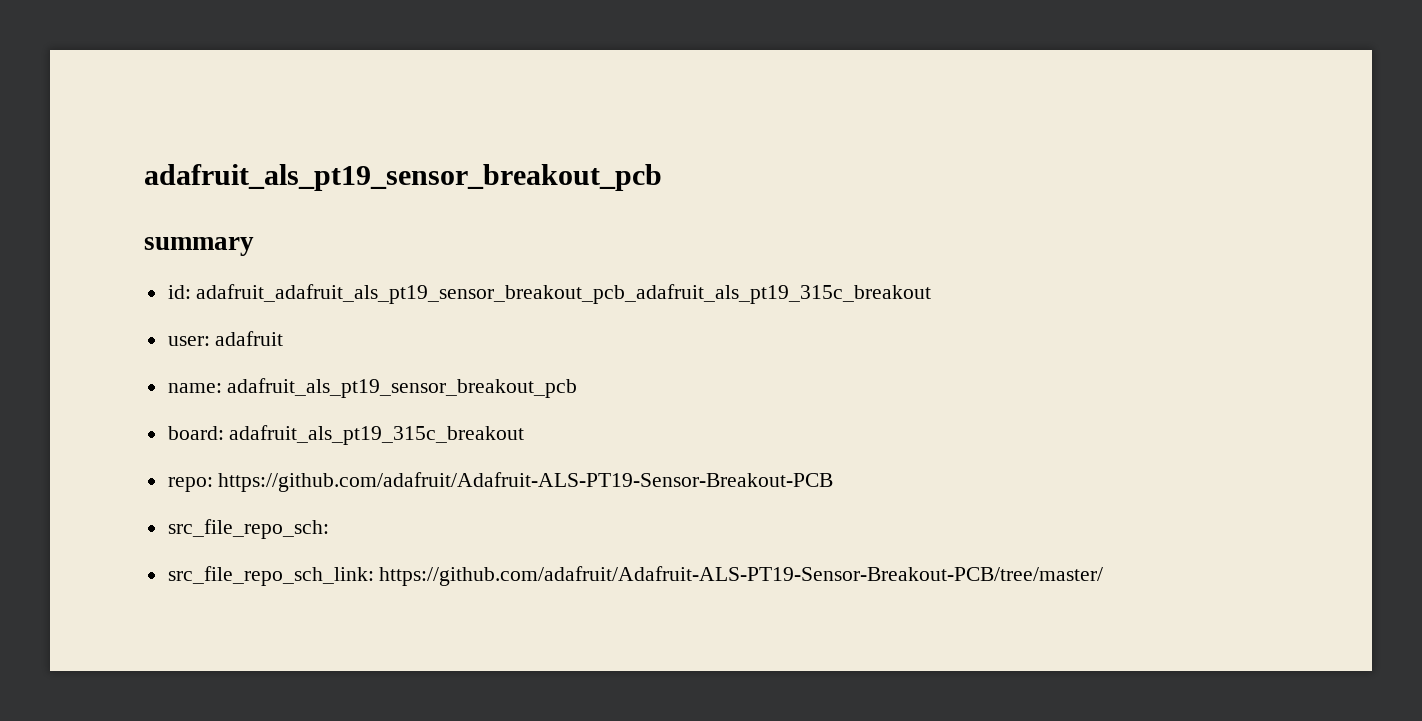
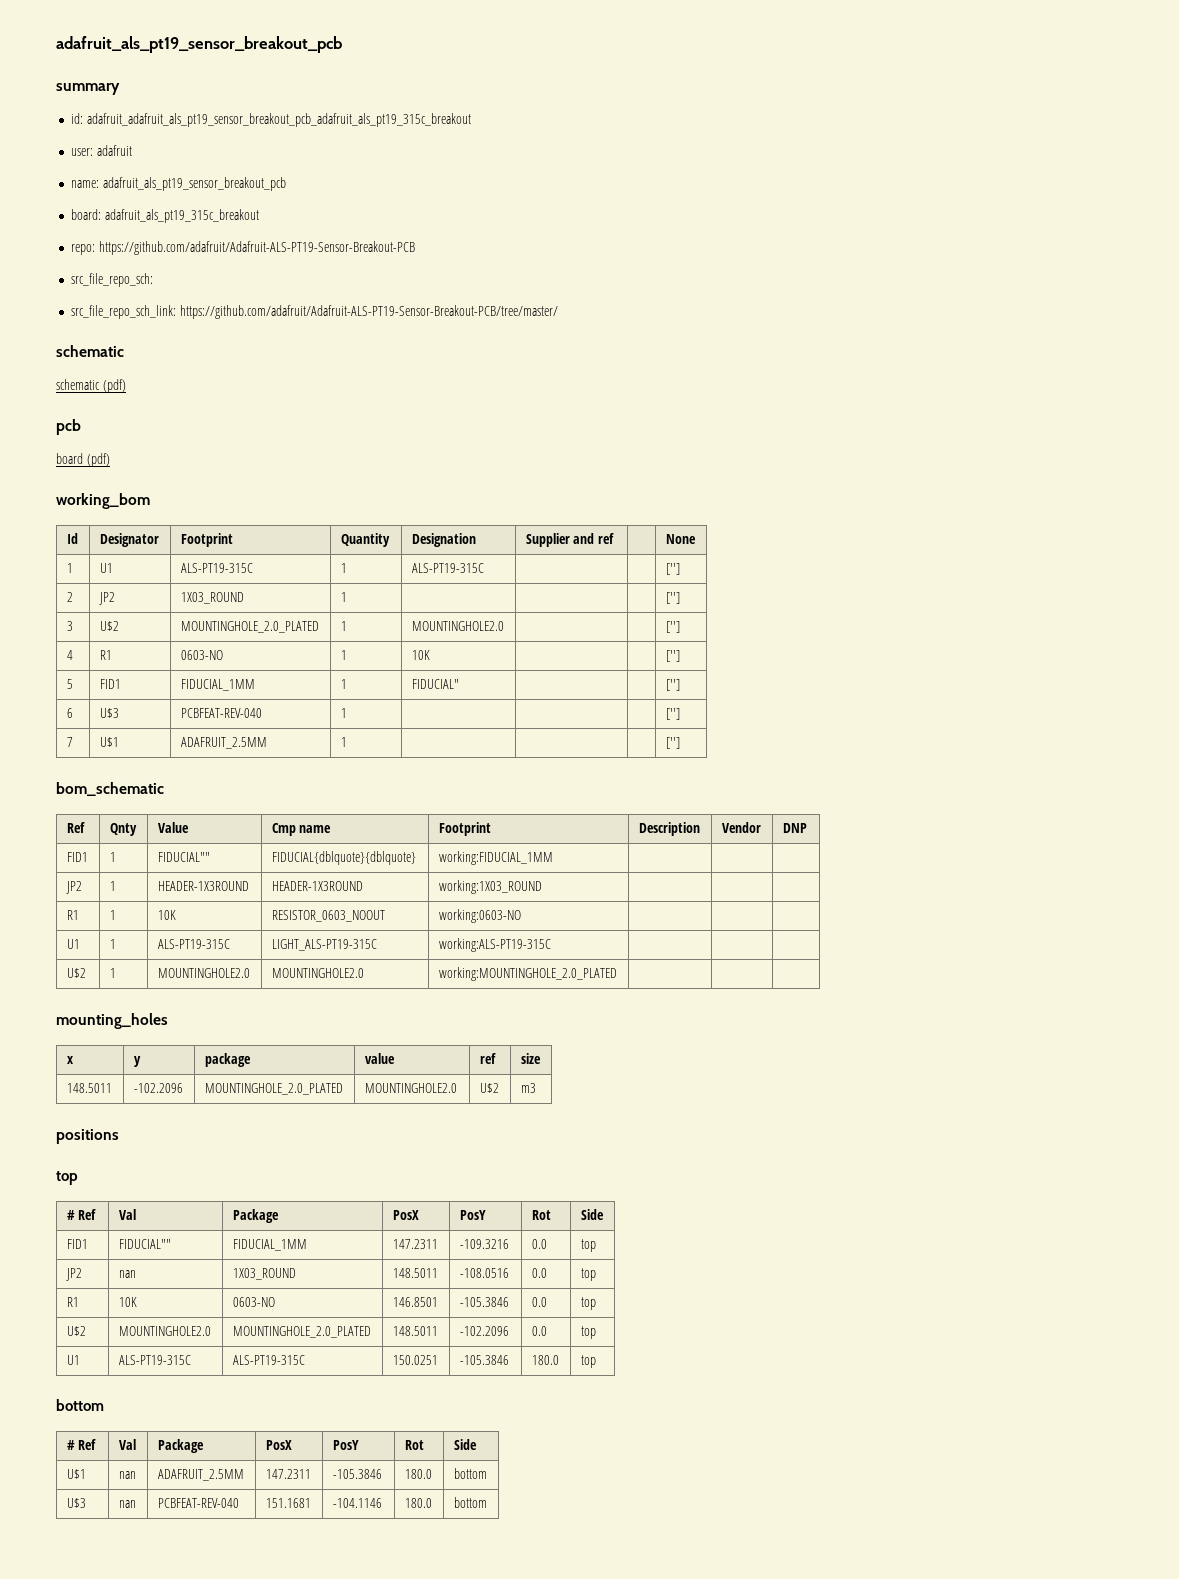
  src_file_repo_sch_link: https://github.com/adafruit/Adafruit-ALS-PT19-Sensor-Breakout-PCB/tree/master/
+ schematic
+ schematic (pdf)
+ pcb
+ board (pdf)
+ working_bom
+ Id | Designator | Footprint | Quantity | Designation | Supplier and ref | | None
+ 1 | U1 | ALS-PT19-315C | 1 | ALS-PT19-315C | | | ['']
+ 2 | JP2 | 1X03_ROUND | 1 | | | | ['']
+ 3 | U$2 | MOUNTINGHOLE_2.0_PLATED | 1 | MOUNTINGHOLE2.0 | | | ['']
+ 4 | R1 | 0603-NO | 1 | 10K | | | ['']
+ 5 | FID1 | FIDUCIAL_1MM | 1 | FIDUCIAL" | | | ['']
+ 6 | U$3 | PCBFEAT-REV-040 | 1 | | | | ['']
+ 7 | U$1 | ADAFRUIT_2.5MM | 1 | | | | ['']
+ bom_schematic
+ Ref | Qnty | Value | Cmp name | Footprint | Description | Vendor | DNP
+ FID1 | 1 | FIDUCIAL"" | FIDUCIAL{dblquote}{dblquote} | working:FIDUCIAL_1MM | | |
+ JP2 | 1 | HEADER-1X3ROUND | HEADER-1X3ROUND | working:1X03_ROUND | | |
+ R1 | 1 | 10K | RESISTOR_0603_NOOUT | working:0603-NO | | |
+ U1 | 1 | ALS-PT19-315C | LIGHT_ALS-PT19-315C | working:ALS-PT19-315C | | |
+ U$2 | 1 | MOUNTINGHOLE2.0 | MOUNTINGHOLE2.0 | working:MOUNTINGHOLE_2.0_PLATED | | |
+ mounting_holes
+ x | y | package | value | ref | size
+ 148.5011 | -102.2096 | MOUNTINGHOLE_2.0_PLATED | MOUNTINGHOLE2.0 | U$2 | m3
+ positions
+ top
+ # Ref | Val | Package | PosX | PosY | Rot | Side
+ FID1 | FIDUCIAL"" | FIDUCIAL_1MM | 147.2311 | -109.3216 | 0.0 | top
+ JP2 | nan | 1X03_ROUND | 148.5011 | -108.0516 | 0.0 | top
+ R1 | 10K | 0603-NO | 146.8501 | -105.3846 | 0.0 | top
+ U$2 | MOUNTINGHOLE2.0 | MOUNTINGHOLE_2.0_PLATED | 148.5011 | -102.2096 | 0.0 | top
+ U1 | ALS-PT19-315C | ALS-PT19-315C | 150.0251 | -105.3846 | 180.0 | top
+ bottom
+ # Ref | Val | Package | PosX | PosY | Rot | Side
+ U$1 | nan | ADAFRUIT_2.5MM | 147.2311 | -105.3846 | 180.0 | bottom
+ U$3 | nan | PCBFEAT-REV-040 | 151.1681 | -104.1146 | 180.0 | bottom

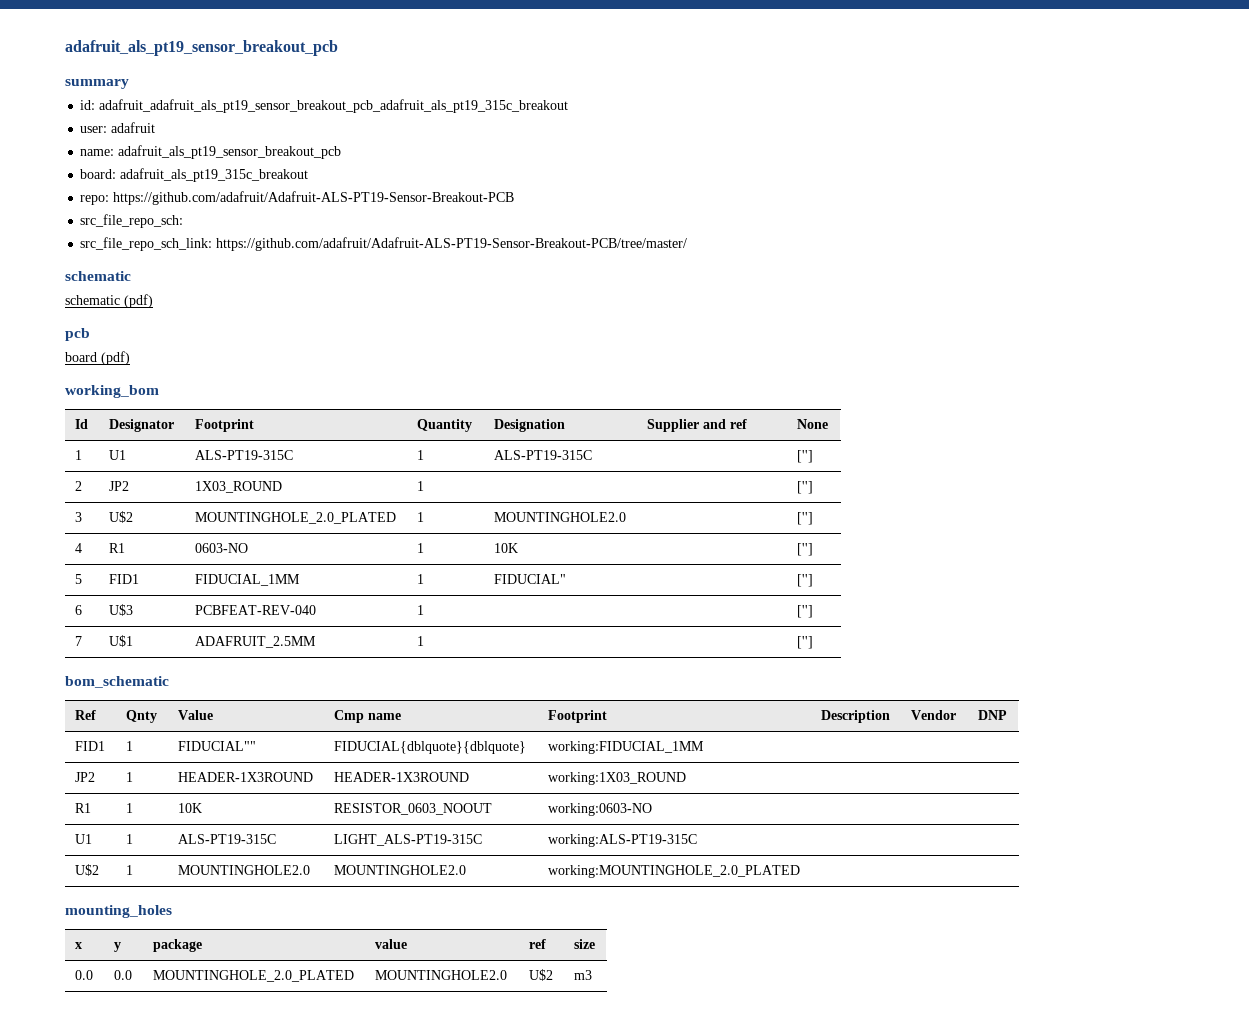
- 148.5011 | -102.2096 | MOUNTINGHOLE_2.0_PLATED | MOUNTINGHOLE2.0 | U$2 | m3
+ 0.0 | 0.0 | MOUNTINGHOLE_2.0_PLATED | MOUNTINGHOLE2.0 | U$2 | m3
- positions
- top
- # Ref | Val | Package | PosX | PosY | Rot | Side
- FID1 | FIDUCIAL"" | FIDUCIAL_1MM | 147.2311 | -109.3216 | 0.0 | top
- JP2 | nan | 1X03_ROUND | 148.5011 | -108.0516 | 0.0 | top
- R1 | 10K | 0603-NO | 146.8501 | -105.3846 | 0.0 | top
- U$2 | MOUNTINGHOLE2.0 | MOUNTINGHOLE_2.0_PLATED | 148.5011 | -102.2096 | 0.0 | top
- U1 | ALS-PT19-315C | ALS-PT19-315C | 150.0251 | -105.3846 | 180.0 | top
- bottom
- # Ref | Val | Package | PosX | PosY | Rot | Side
- U$1 | nan | ADAFRUIT_2.5MM | 147.2311 | -105.3846 | 180.0 | bottom
- U$3 | nan | PCBFEAT-REV-040 | 151.1681 | -104.1146 | 180.0 | bottom

